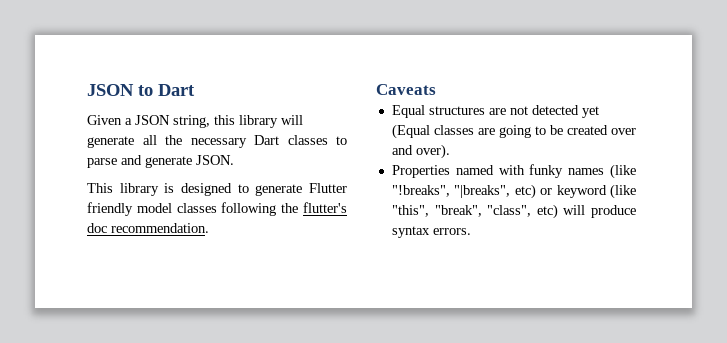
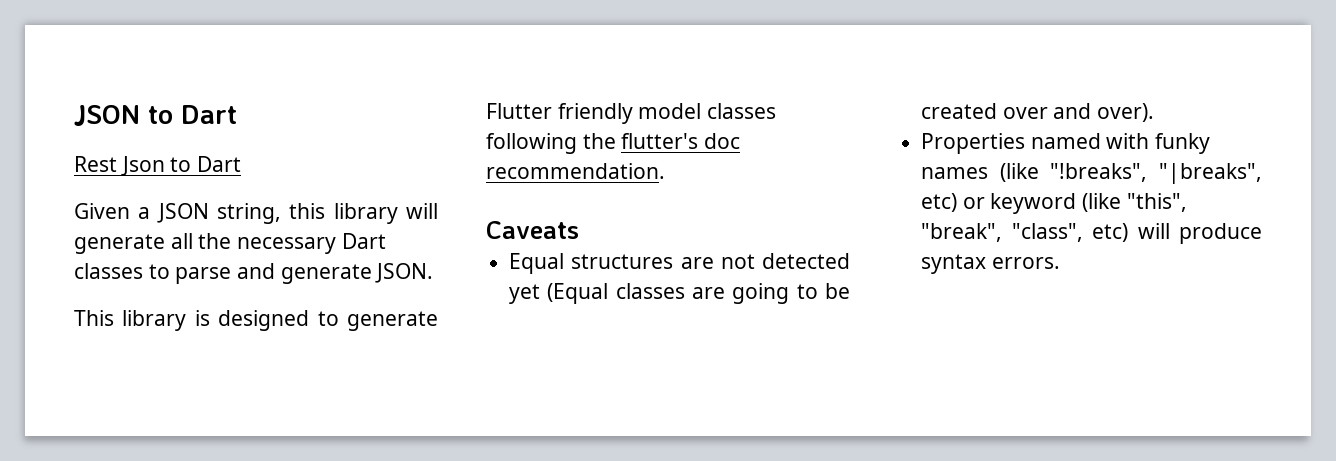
+ Rest Json to Dart

